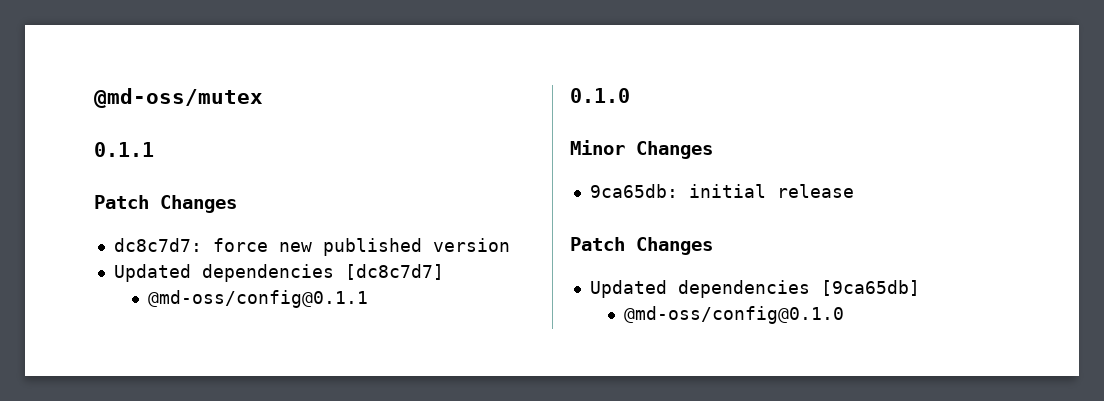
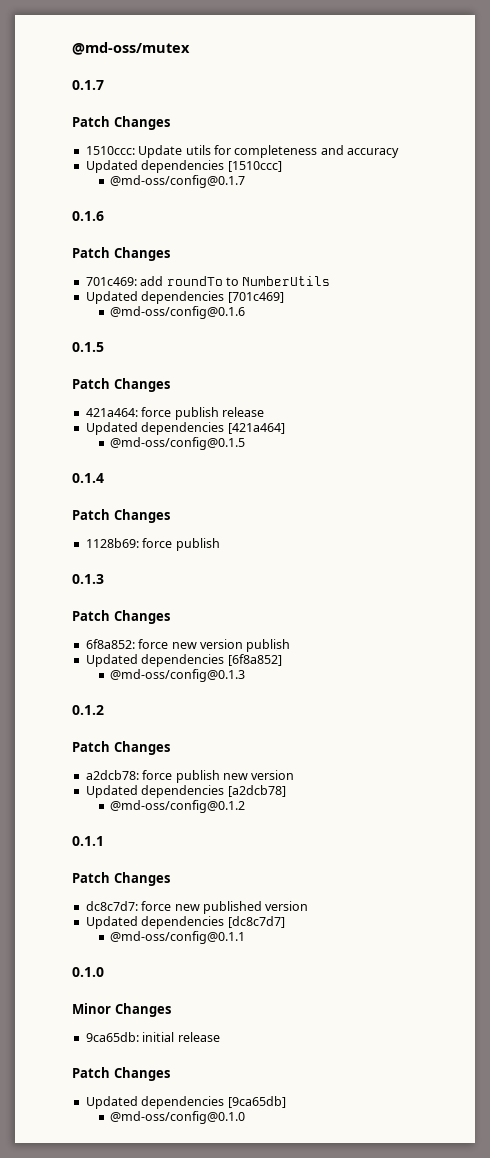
+ 0.1.7
+ Patch Changes
+ 1510ccc: Update utils for completeness and accuracy
+ Updated dependencies [1510ccc]
+ @md-oss/config@0.1.7
+ 0.1.6
+ Patch Changes
+ 701c469: add roundTo to NumberUtils
+ Updated dependencies [701c469]
+ @md-oss/config@0.1.6
+ 0.1.5
+ Patch Changes
+ 421a464: force publish release
+ Updated dependencies [421a464]
+ @md-oss/config@0.1.5
+ 0.1.4
+ Patch Changes
+ 1128b69: force publish
+ 0.1.3
+ Patch Changes
+ 6f8a852: force new version publish
+ Updated dependencies [6f8a852]
+ @md-oss/config@0.1.3
+ 0.1.2
+ Patch Changes
+ a2dcb78: force publish new version
+ Updated dependencies [a2dcb78]
+ @md-oss/config@0.1.2

